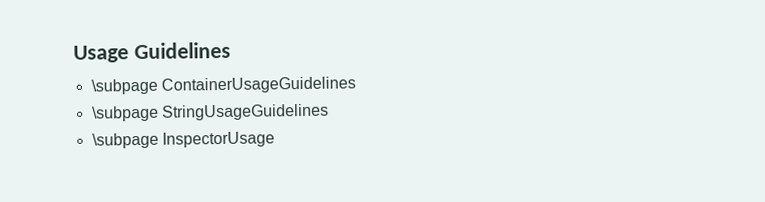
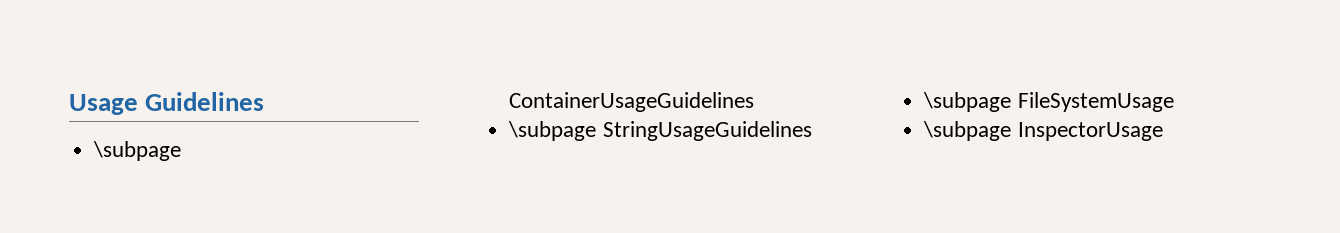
+ \subpage FileSystemUsage

